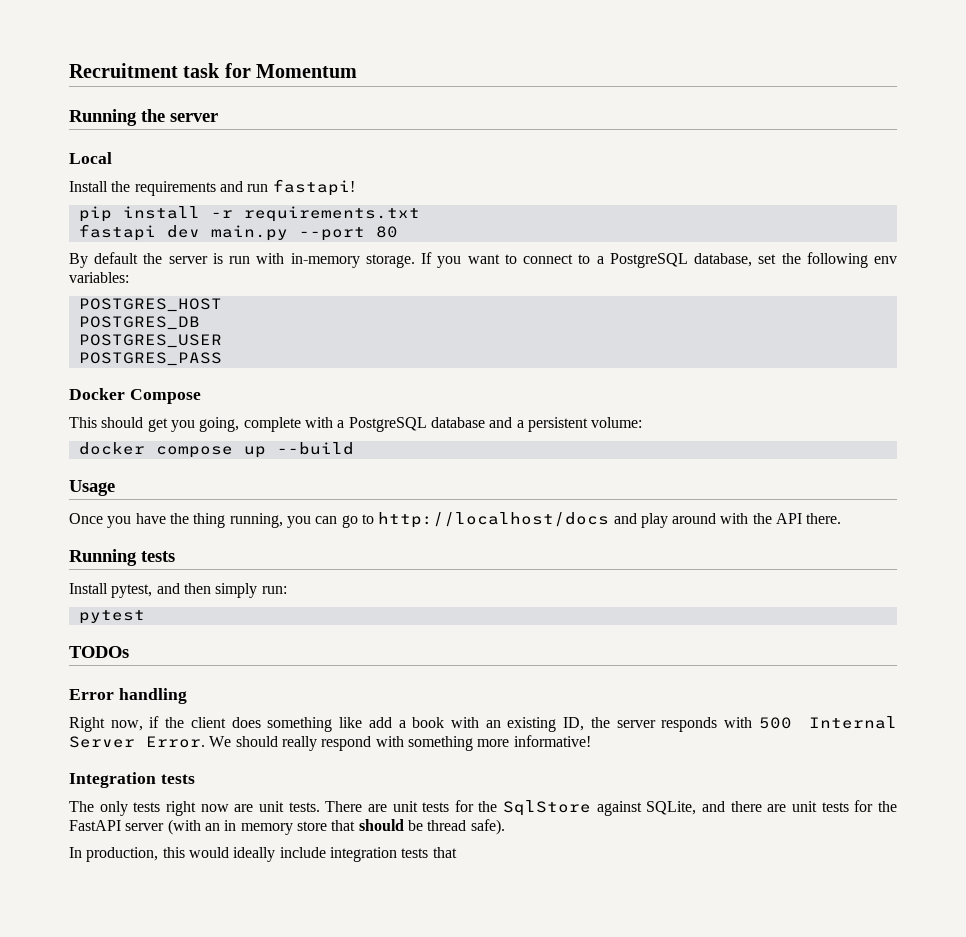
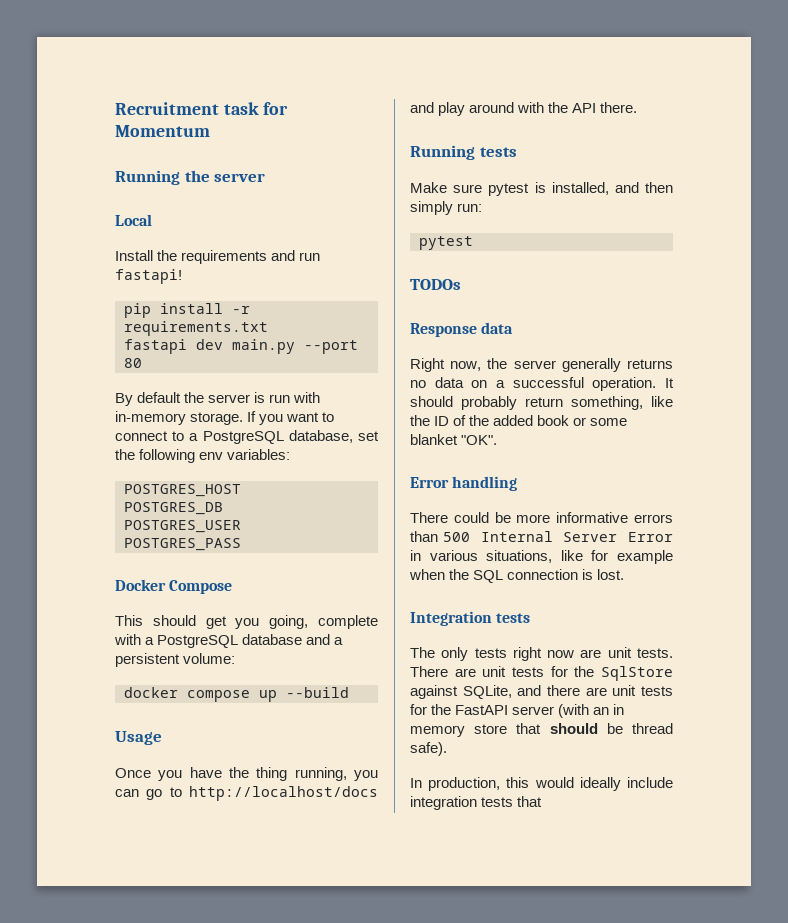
- Install pytest, and then simply run:
+ Make sure pytest is installed, and then simply run:
+ Response data
+ Right now, the server generally returns no data on a successful operation. It should probably return something, like the ID of the added book or some blanket "OK".
  Error handling
- Right now, if the client does something like add a book with an existing ID, the server responds with 500 Internal Server Error. We should really respond with something more informative!
+ There could be more informative errors than 500 Internal Server Error in various situations, like for example when the SQL connection is lost.

